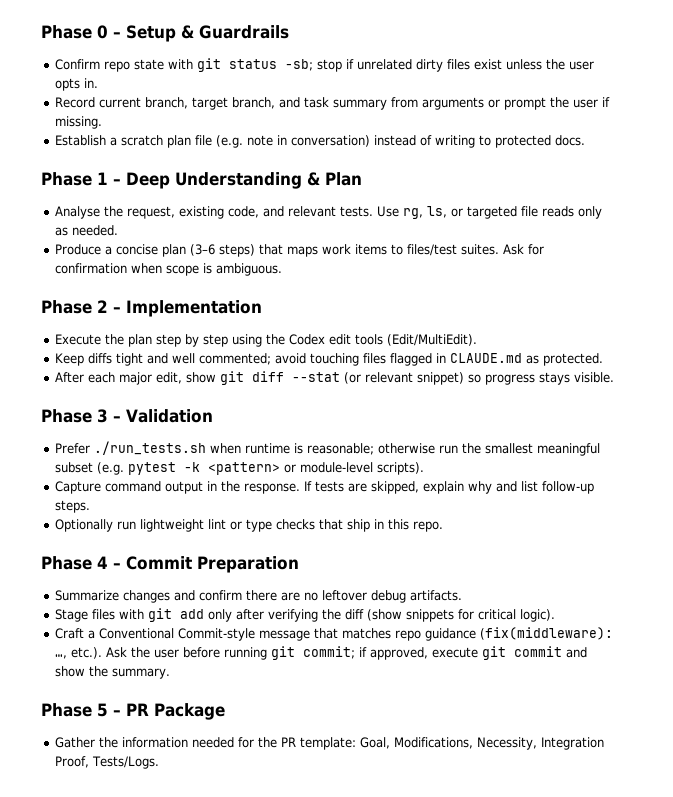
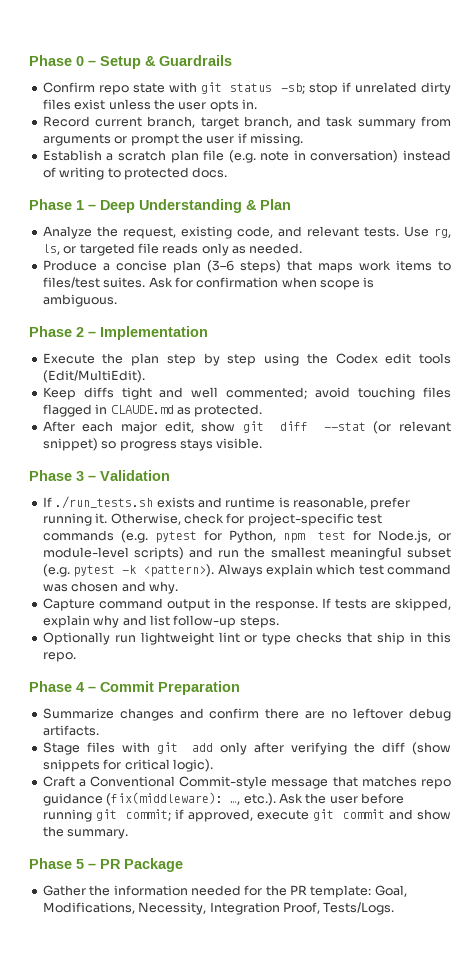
- Analyse the request, existing code, and relevant tests.
+ Analyze the request, existing code, and relevant tests.
- Prefer ./run_tests.sh when runtime is reasonable; otherwise run the smallest meaningful subset (e.g. pytest -k <pattern> or module-level scripts).
+ If ./run_tests.sh exists and runtime is reasonable, prefer running it. Otherwise, check for project-specific test commands (e.g. pytest for Python, npm test for Node.js, or module-level scripts) and run the smallest meaningful subset (e.g. pytest -k <pattern>). Always explain which test command was chosen and why.

